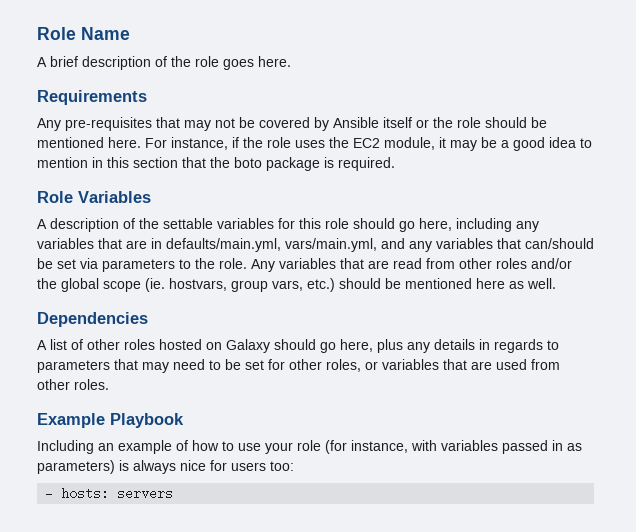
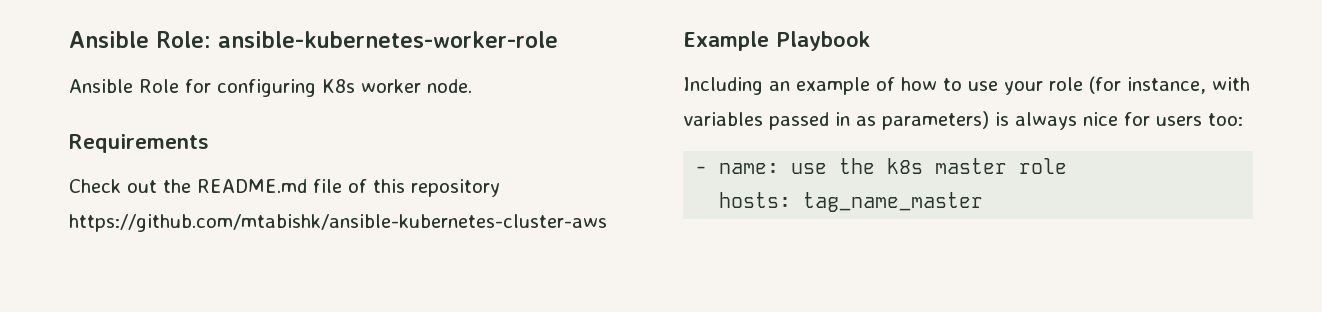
- Role Name
- A brief description of the role goes here.
+ Ansible Role: ansible-kubernetes-worker-role
+ Ansible Role for configuring K8s worker node.
  Requirements
- Any pre-requisites that may not be covered by Ansible itself or the role should be mentioned here. For instance, if the role uses the EC2 module, it may be a good idea to mention in this section that the boto package is required.
- Role Variables
- A description of the settable variables for this role should go here, including any variables that are in defaults/main.yml, vars/main.yml, and any variables that can/should be set via parameters to the role. Any variables that are read from other roles and/or the global scope (ie. hostvars, group vars, etc.) should be mentioned here as well.
- Dependencies
- A list of other roles hosted on Galaxy should go here, plus any details in regards to parameters that may need to be set for other roles, or variables that are used from other roles.
+ Check out the README.md file of this repository https://github.com/mtabishk/ansible-kubernetes-cluster-aws
- - hosts: servers
+ - name: use the k8s master role
+ hosts: tag_name_master

